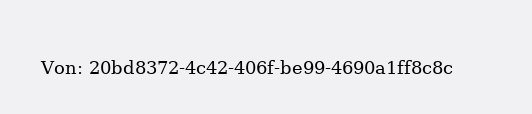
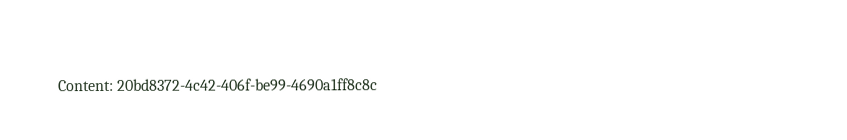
- Von: 20bd8372-4c42-406f-be99-4690a1ff8c8c
+ Content: 20bd8372-4c42-406f-be99-4690a1ff8c8c

